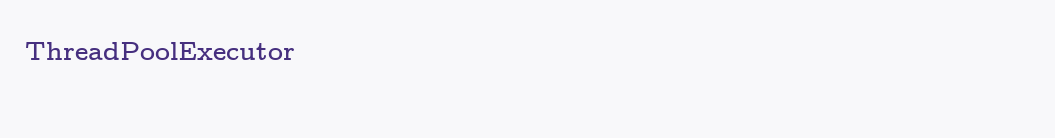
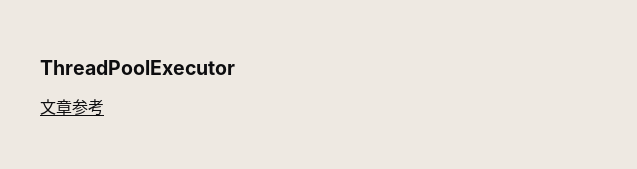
+ 文章参考

